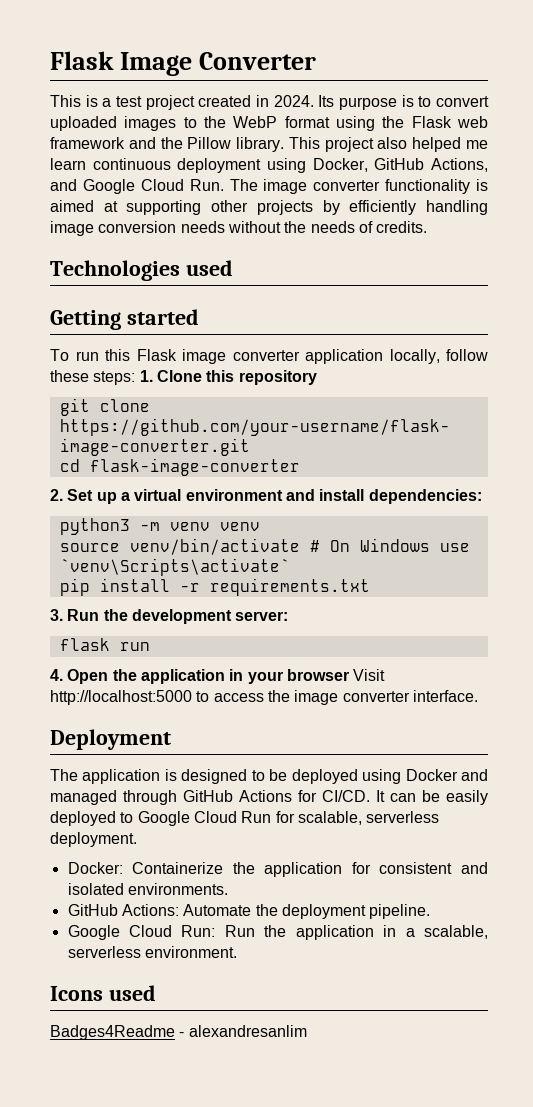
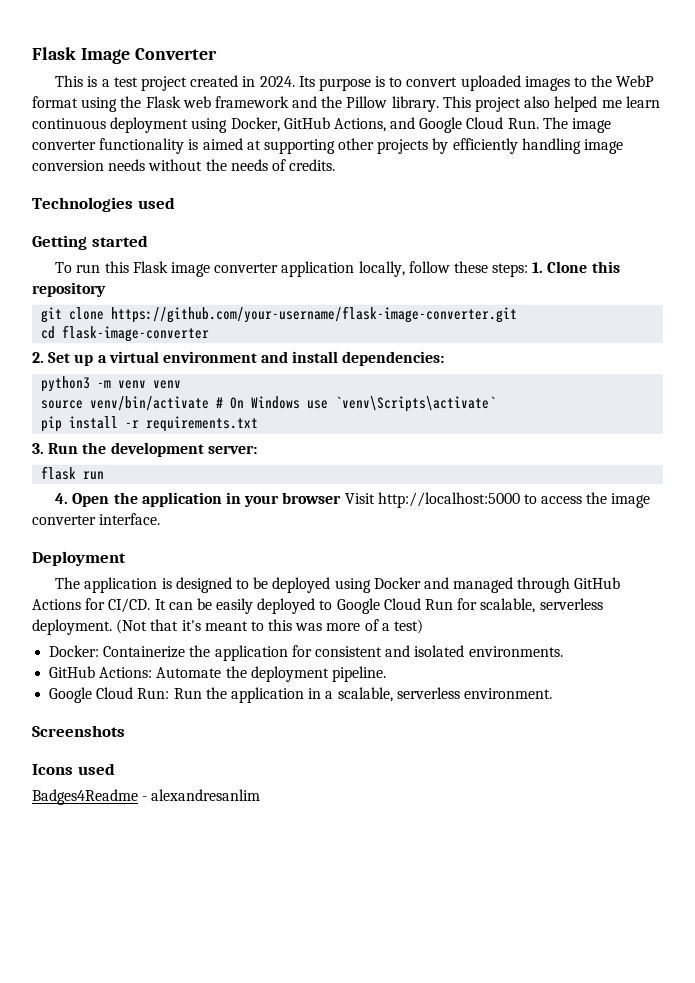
+ (Not that it's meant to this was more of a test)
+ Screenshots

